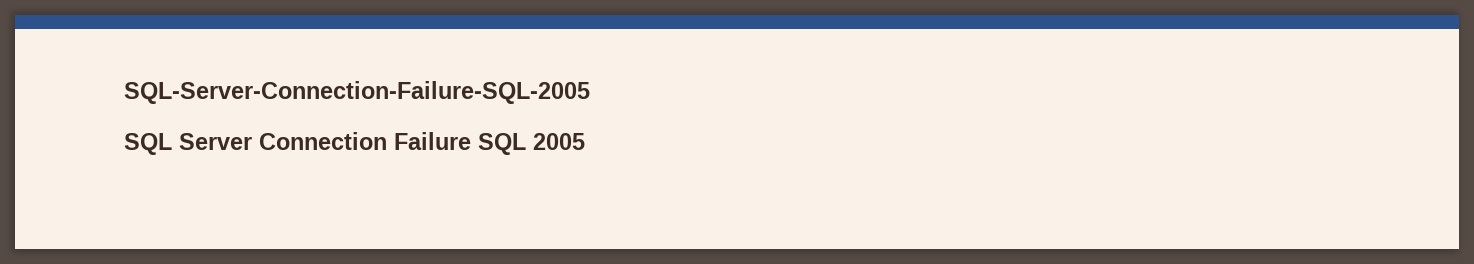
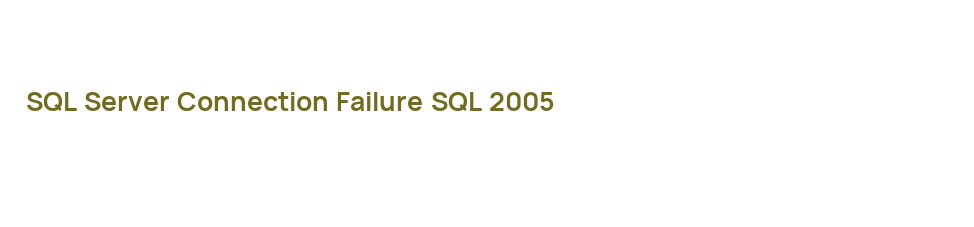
- SQL-Server-Connection-Failure-SQL-2005

